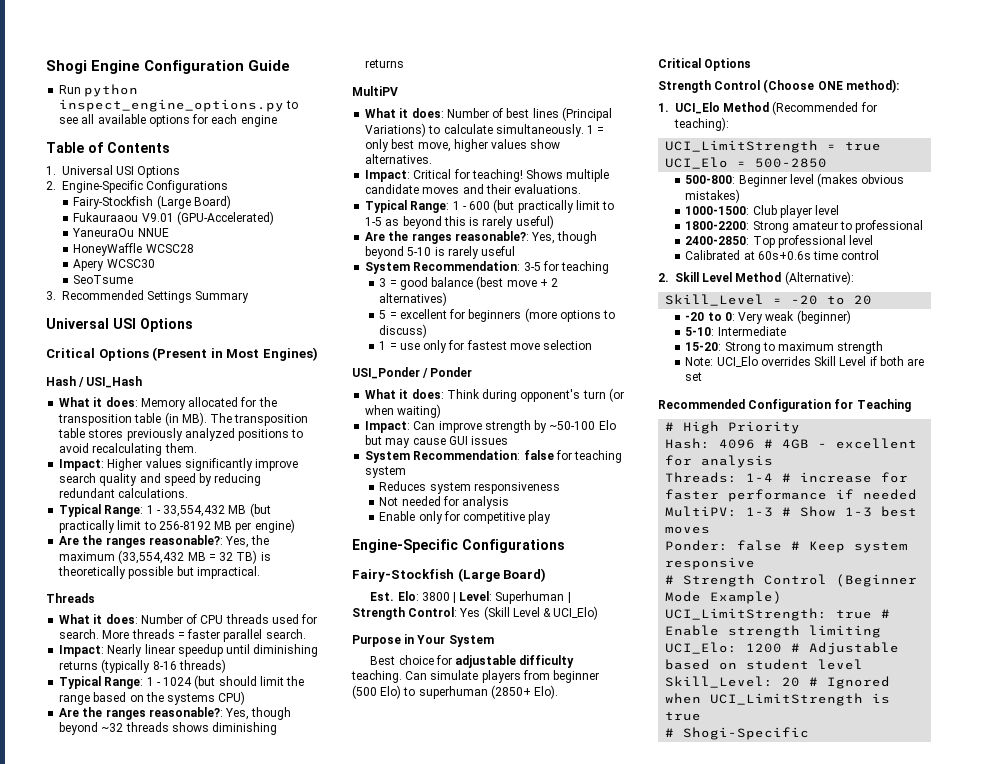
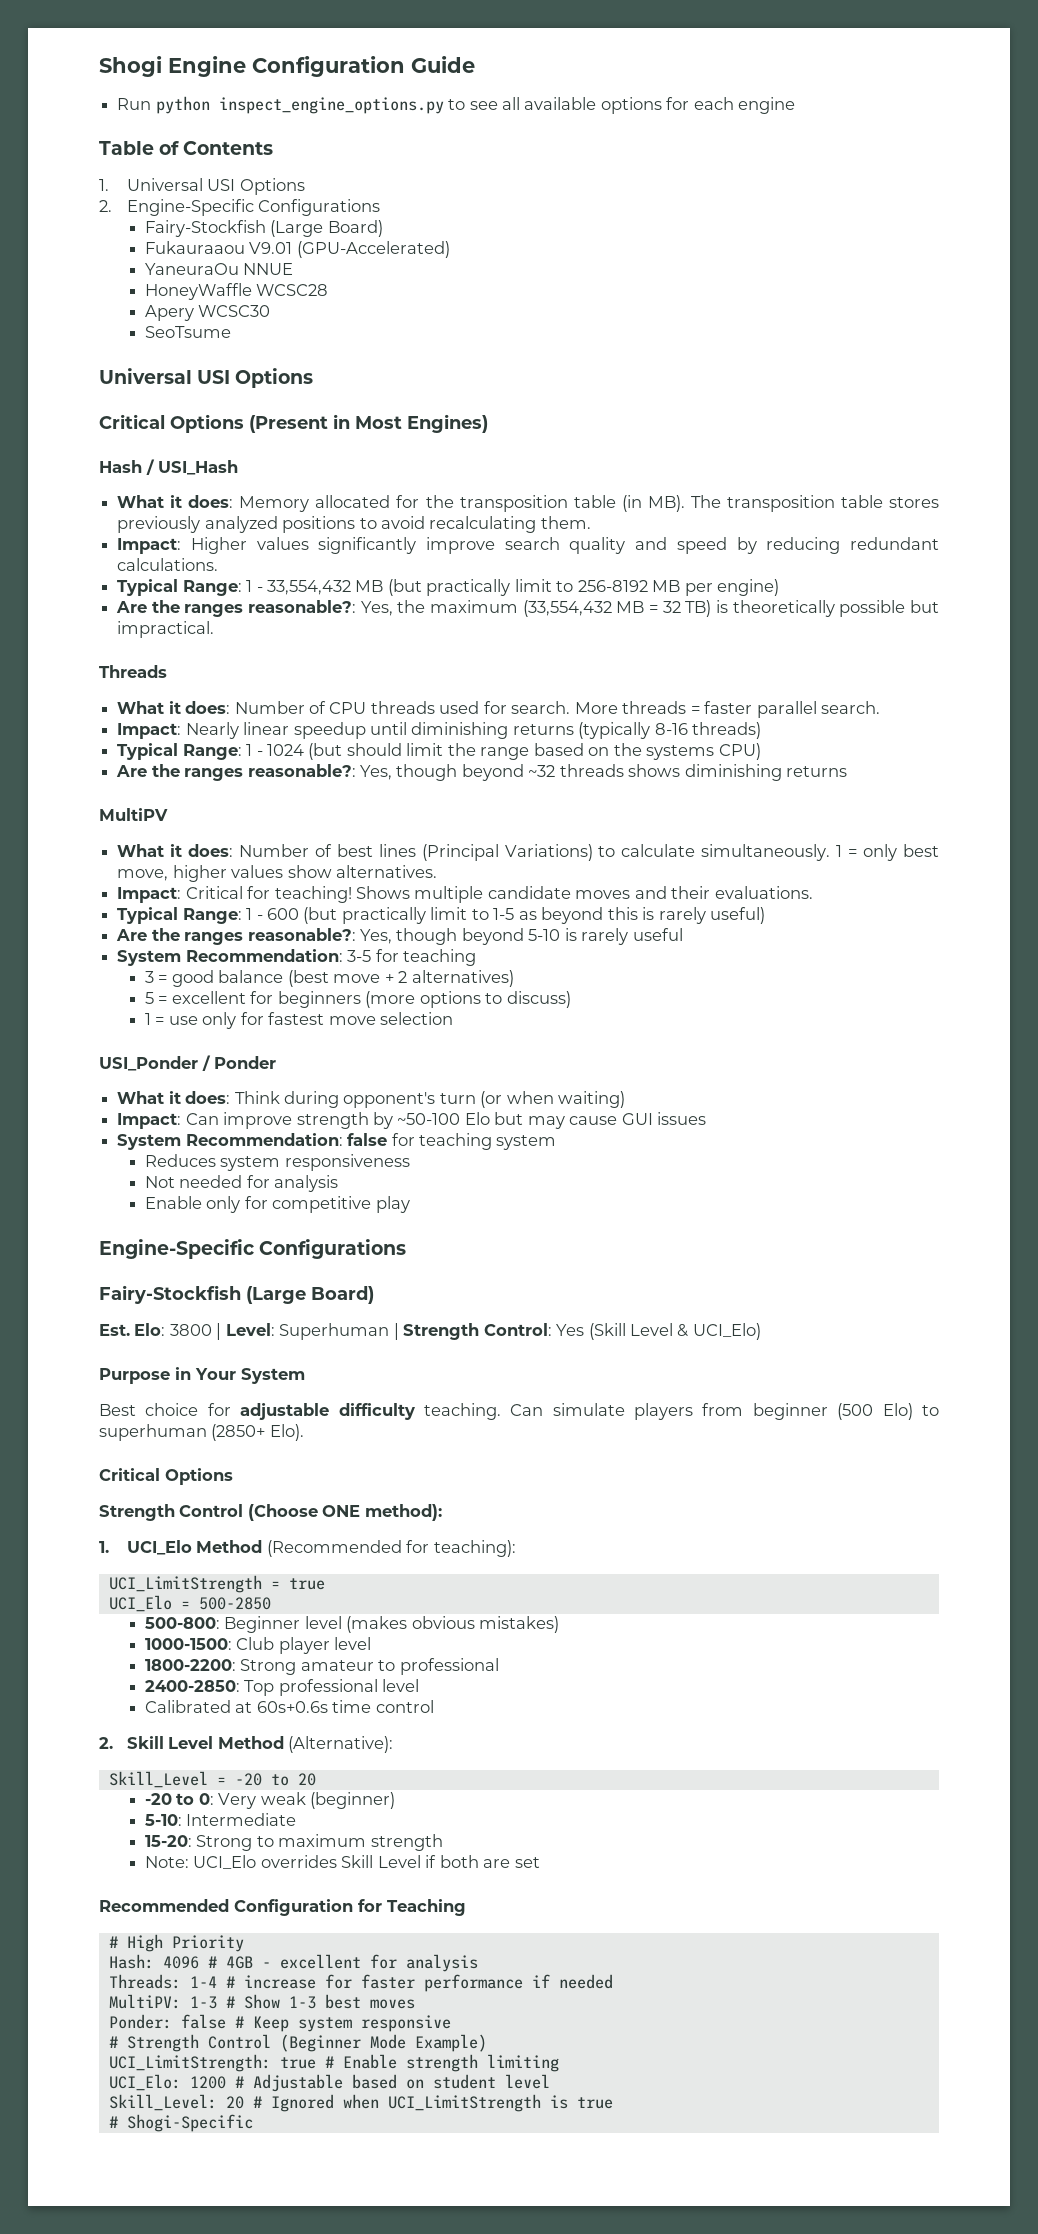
- 3. Recommended Settings Summary

